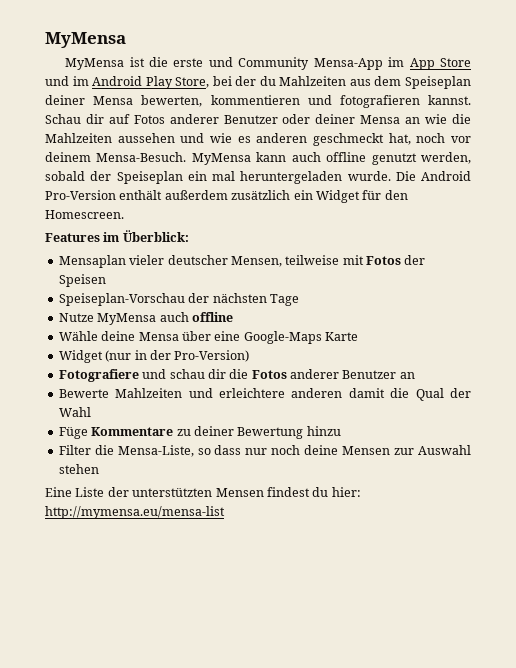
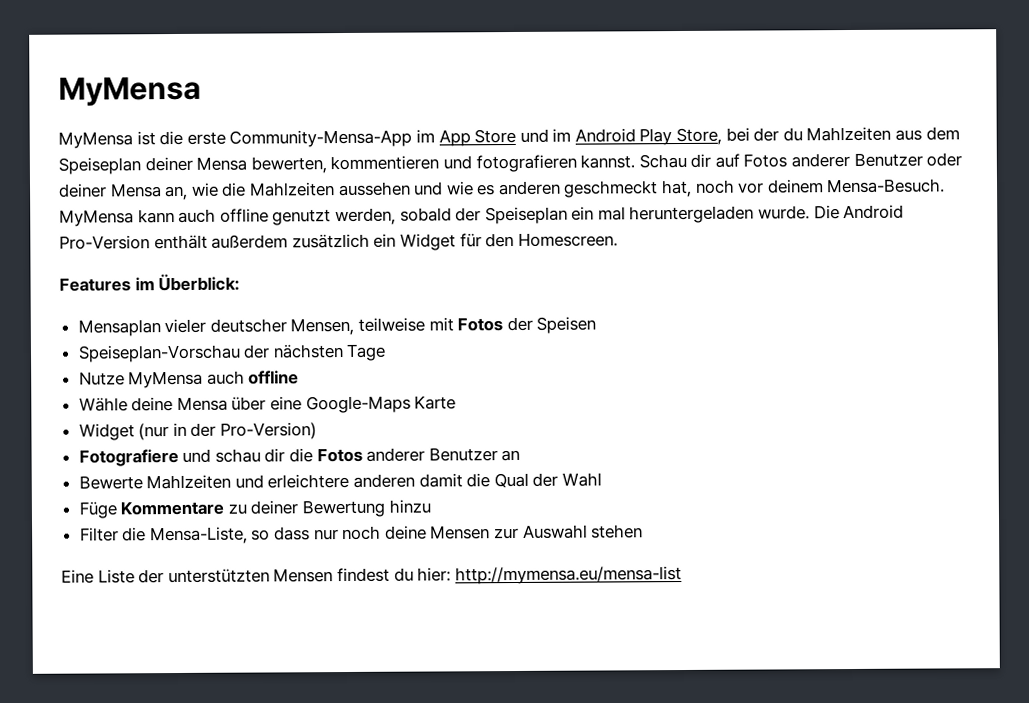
- MyMensa ist die erste und Community Mensa-App im App Store und im Android Play Store, bei der du Mahlzeiten aus dem Speiseplan deiner Mensa bewerten, kommentieren und fotografieren kannst.
+ MyMensa ist die erste Community-Mensa-App im App Store und im Android Play Store, bei der du Mahlzeiten aus dem Speiseplan deiner Mensa bewerten, kommentieren und fotografieren kannst.
- Schau dir auf Fotos anderer Benutzer oder deiner Mensa an wie die Mahlzeiten aussehen und wie es anderen geschmeckt hat, noch vor deinem Mensa-Besuch.
+ Schau dir auf Fotos anderer Benutzer oder deiner Mensa an, wie die Mahlzeiten aussehen und wie es anderen geschmeckt hat, noch vor deinem Mensa-Besuch.

